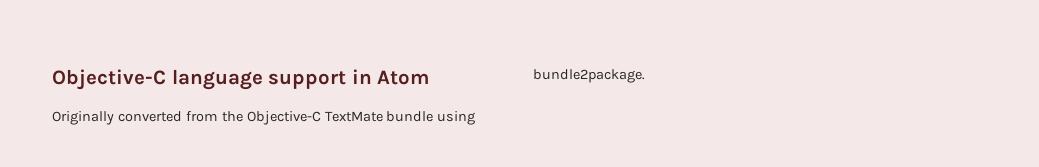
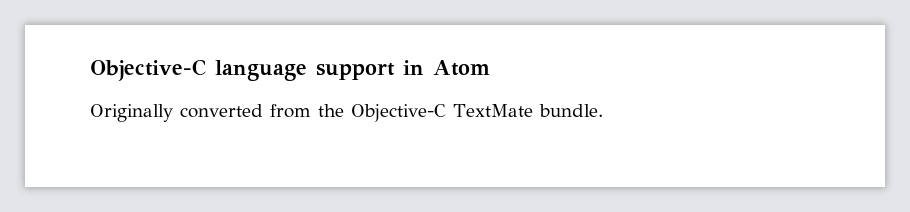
- Originally converted from the Objective-C TextMate bundle using bundle2package.
+ Originally converted from the Objective-C TextMate bundle.

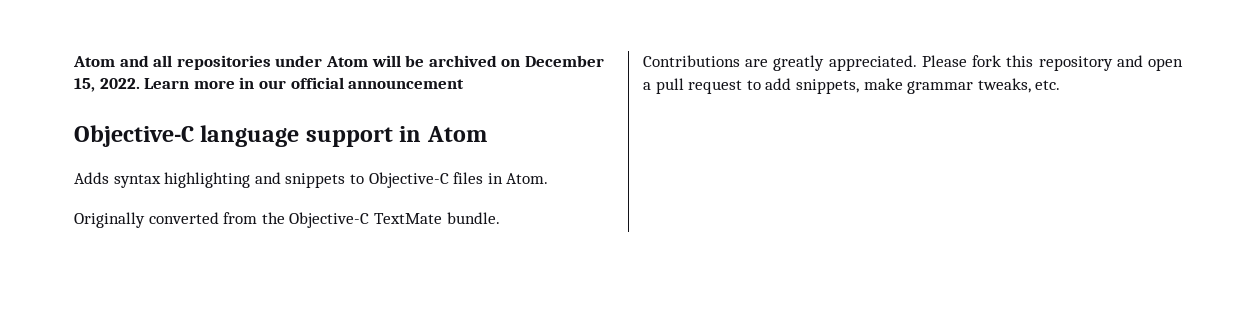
+ Atom and all repositories under Atom will be archived on December 15, 2022. Learn more in our official announcement
+ Adds syntax highlighting and snippets to Objective-C files in Atom.
+ Contributions are greatly appreciated. Please fork this repository and open a pull request to add snippets, make grammar tweaks, etc.

